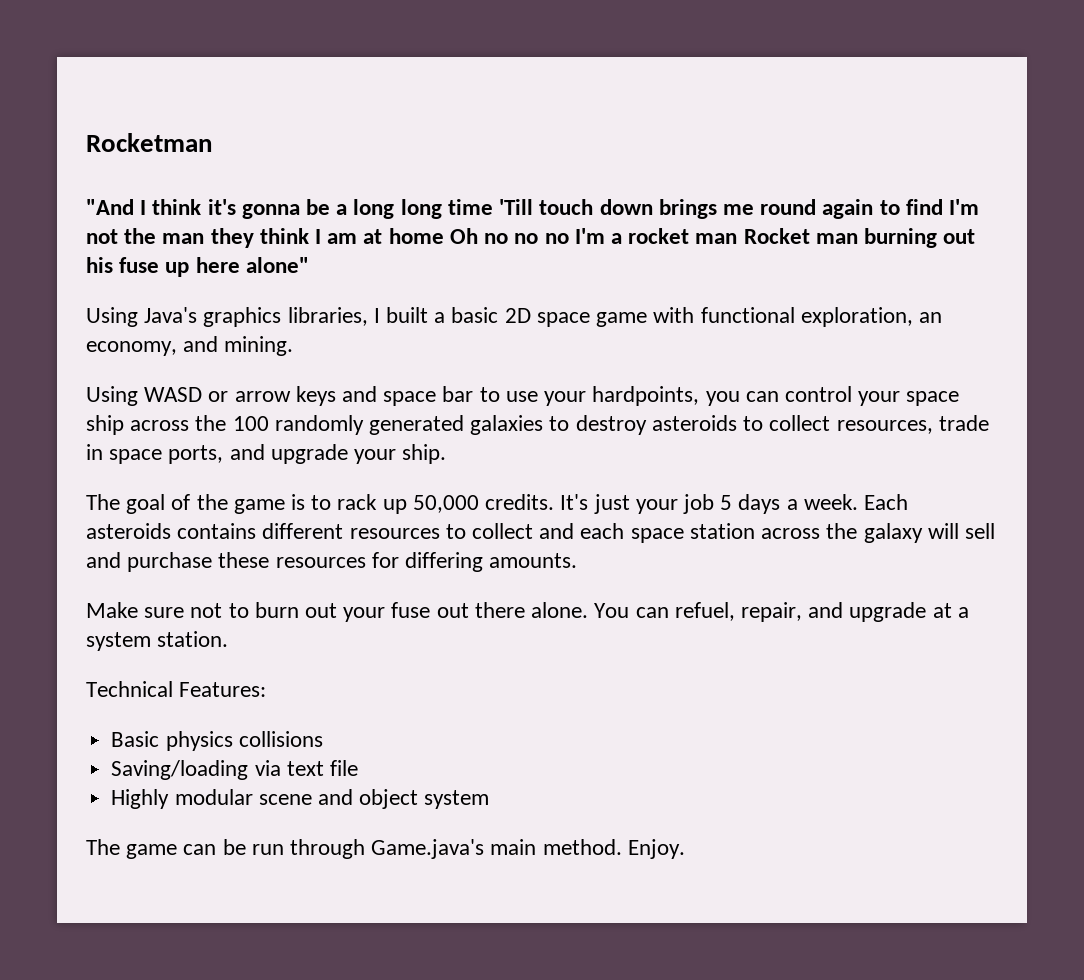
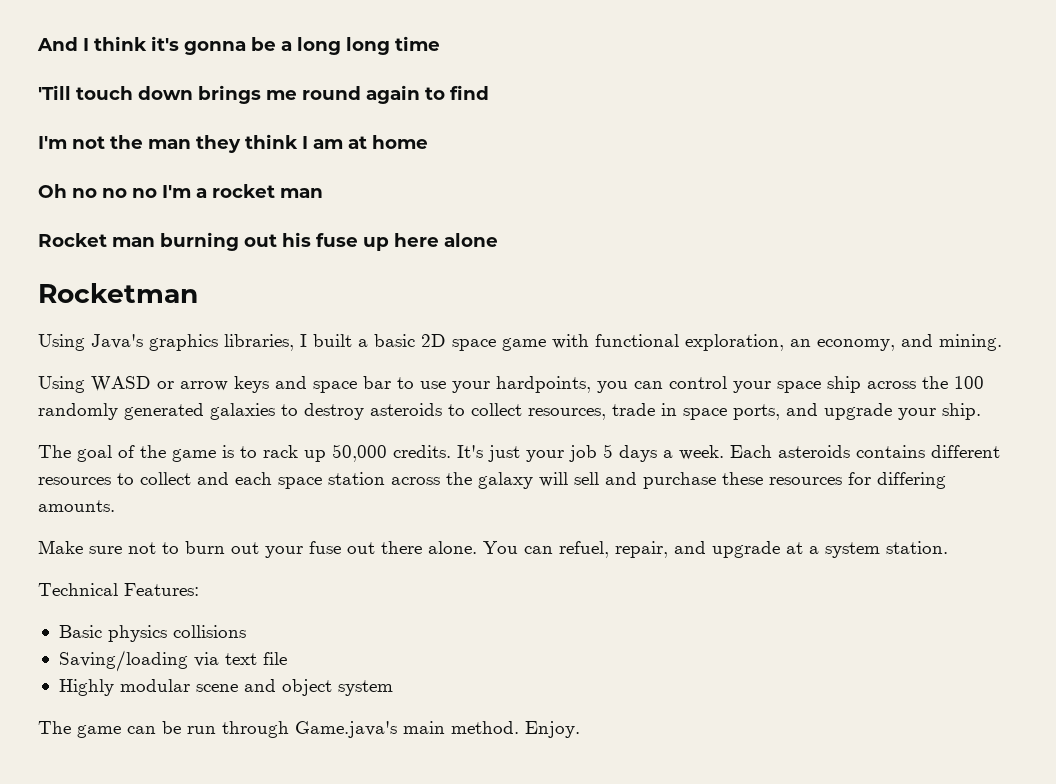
+ And I think it's gonna be a long long time
+ 'Till touch down brings me round again to find
+ I'm not the man they think I am at home
+ Oh no no no I'm a rocket man
+ Rocket man burning out his fuse up here alone
  Rocketman
- "And I think it's gonna be a long long time 'Till touch down brings me round again to find I'm not the man they think I am at home Oh no no no I'm a rocket man Rocket man burning out his fuse up here alone"

